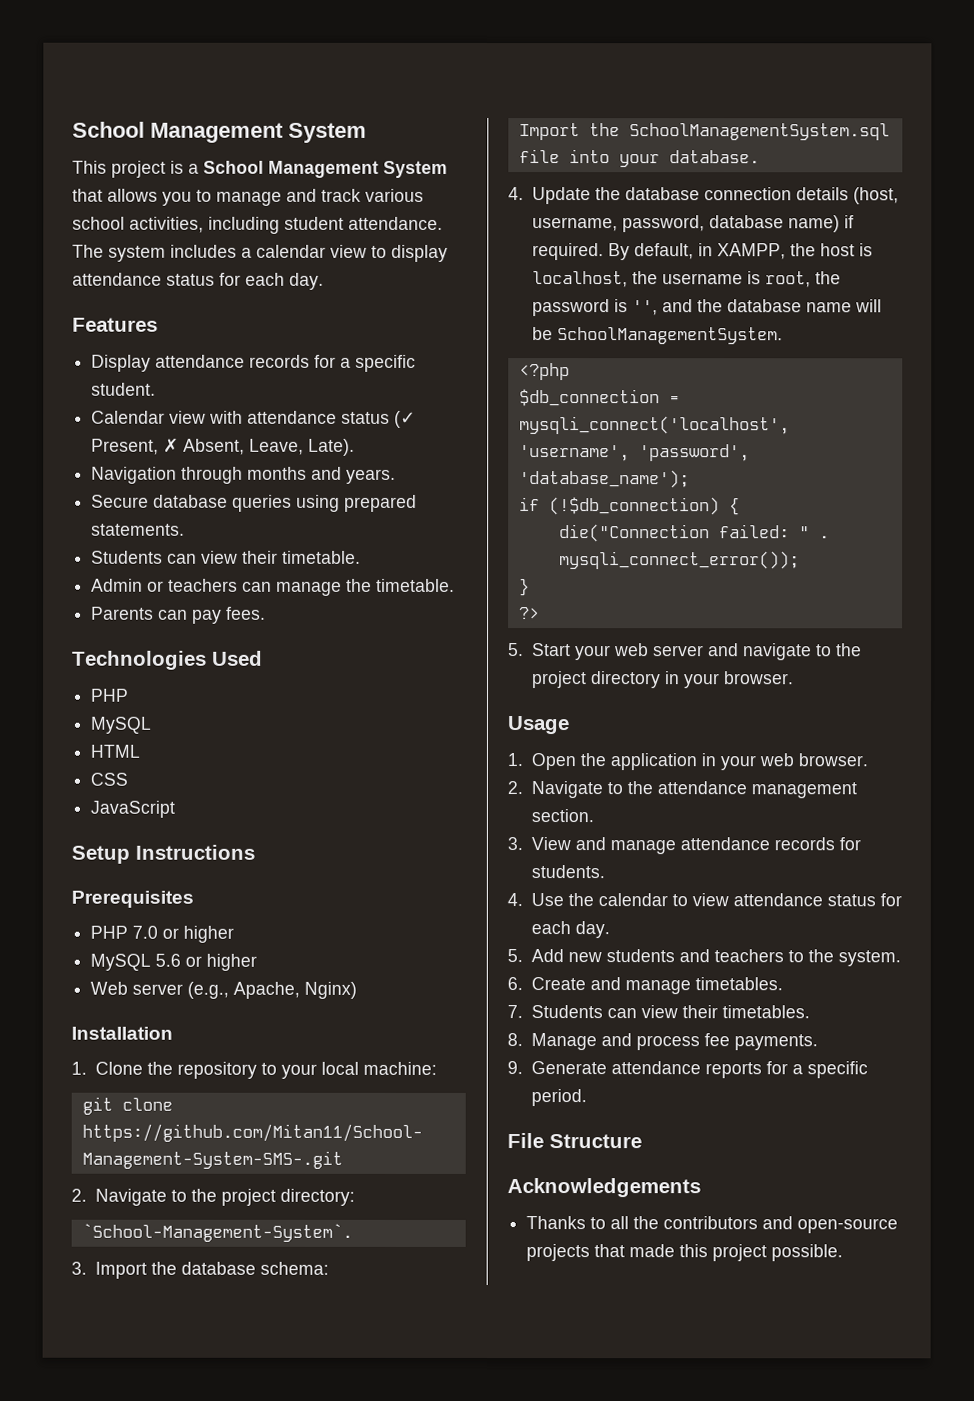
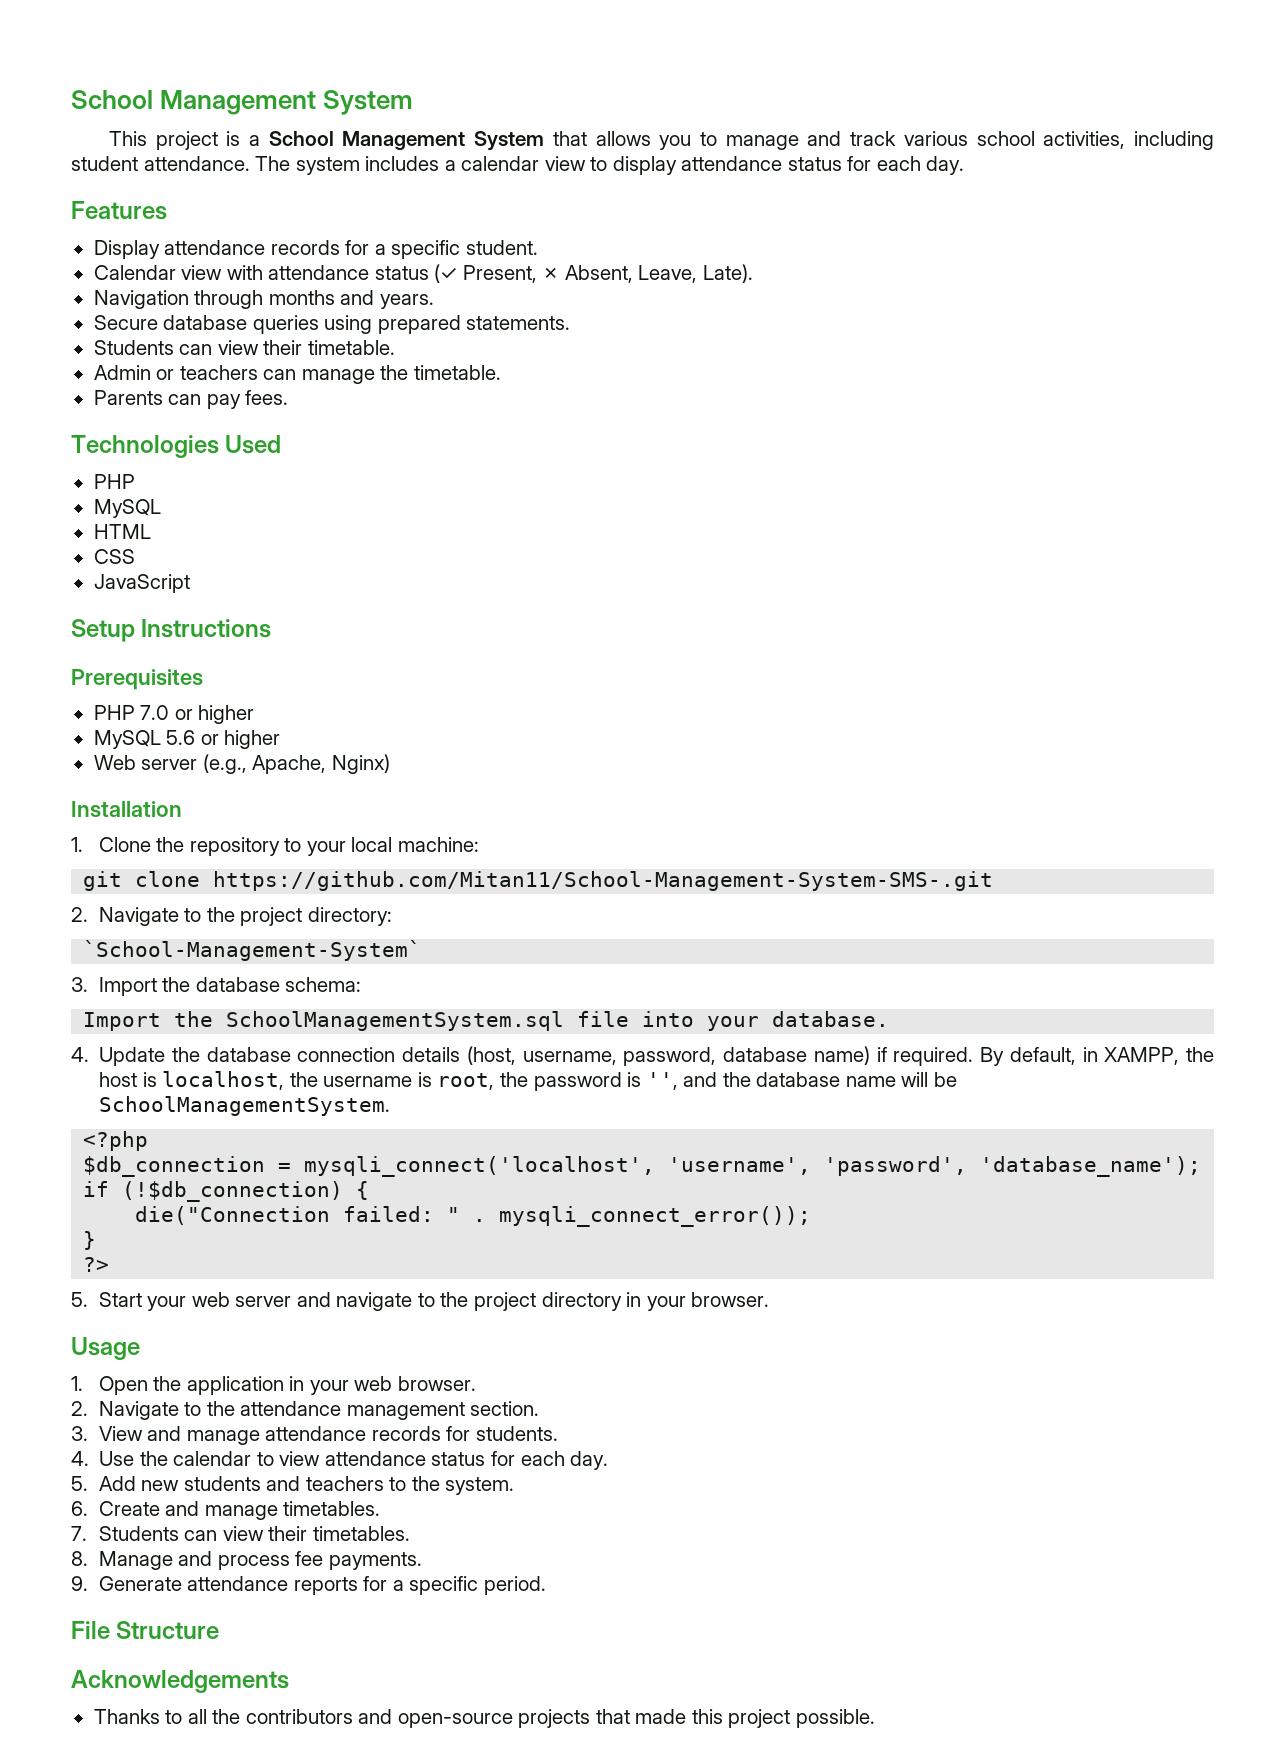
- `School-Management-System`.
+ `School-Management-System`

